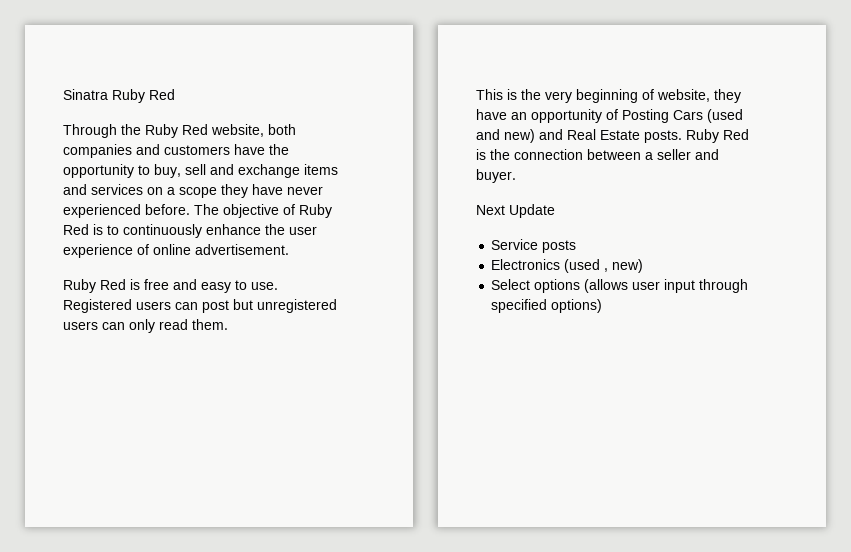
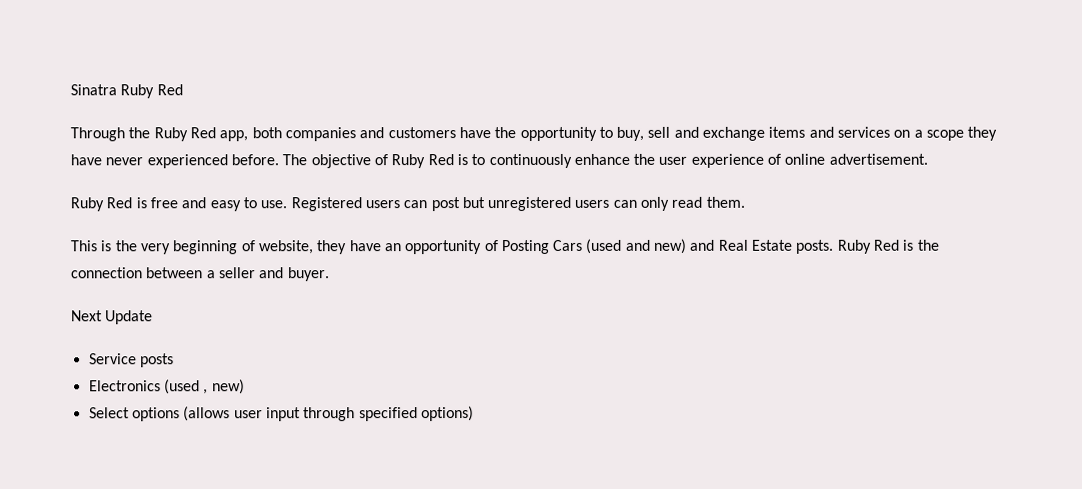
- Through the Ruby Red website, both companies and customers have the opportunity to buy, sell and exchange items and services on a scope they have never experienced before.
+ Through the Ruby Red app, both companies and customers have the opportunity to buy, sell and exchange items and services on a scope they have never experienced before.

